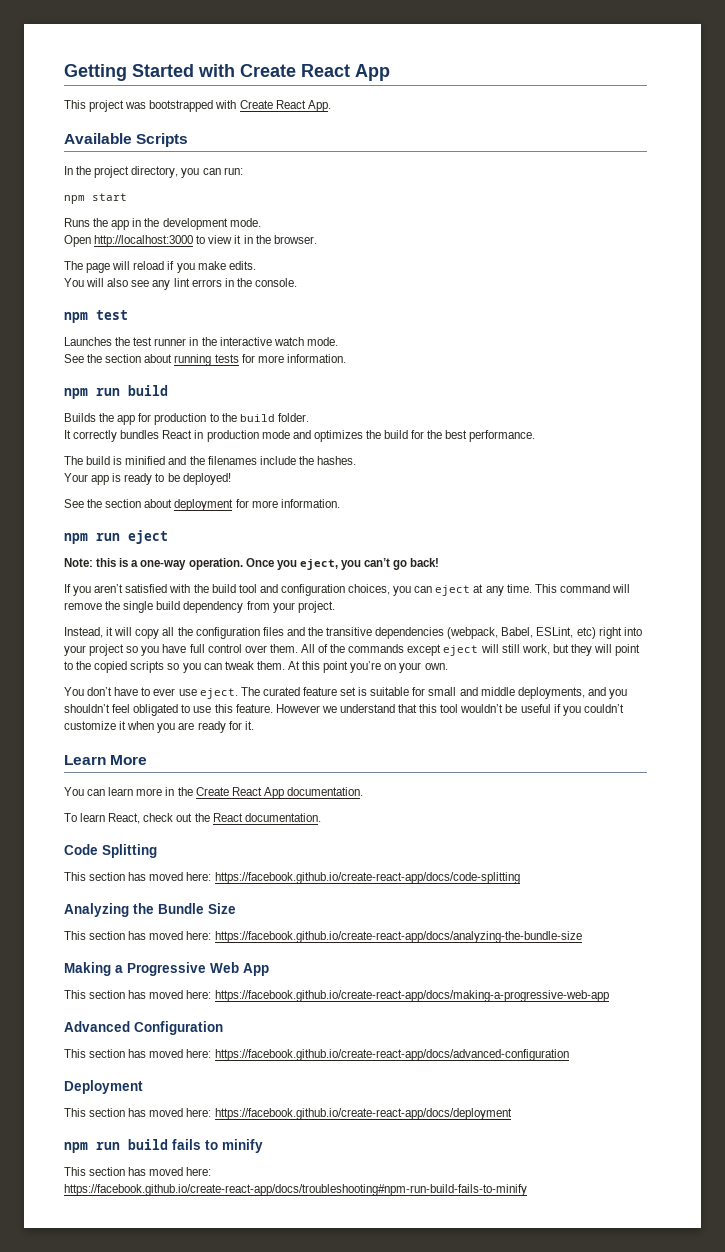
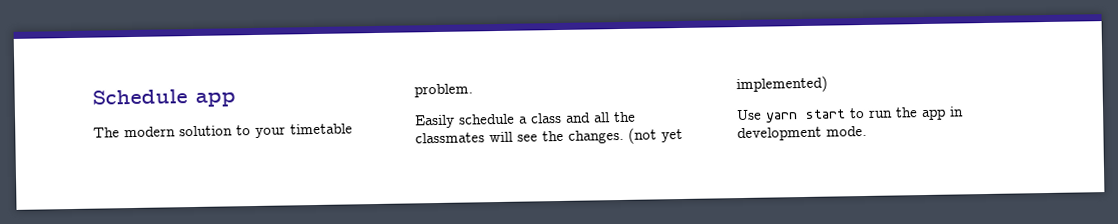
- Getting Started with Create React App
- This project was bootstrapped with Create React App.
- Available Scripts
- In the project directory, you can run:
- npm start
- Runs the app in the development mode.
+ Schedule app
+ The modern solution to your timetable problem.
+ Easily schedule a class and all the classmates will see the changes. (not yet implemented)
+ Use yarn start to run the app in development mode.
- Open http://localhost:3000 to view it in the browser.
- The page will reload if you make edits.
- You will also see any lint errors in the console.
- npm test
- Launches the test runner in the interactive watch mode.
- See the section about running tests for more information.
- npm run build
- Builds the app for production to the build folder.
- It correctly bundles React in production mode and optimizes the build for the best performance.
- The build is minified and the filenames include the hashes.
- Your app is ready to be deployed!
- See the section about deployment for more information.
- npm run eject
- Note: this is a one-way operation. Once you eject, you can’t go back!
- If you aren’t satisfied with the build tool and configuration choices, you can eject at any time. This command will remove the single build dependency from your project.
- Instead, it will copy all the configuration files and the transitive dependencies (webpack, Babel, ESLint, etc) right into your project so you have full control over them. All of the commands except eject will still work, but they will point to the copied scripts so you can tweak them. At this point you’re on your own.
- You don’t have to ever use eject. The curated feature set is suitable for small and middle deployments, and you shouldn’t feel obligated to use this feature. However we understand that this tool wouldn’t be useful if you couldn’t customize it when you are ready for it.
- Learn More
- You can learn more in the Create React App documentation.
- To learn React, check out the React documentation.
- Code Splitting
- This section has moved here: https://facebook.github.io/create-react-app/docs/code-splitting
- Analyzing the Bundle Size
- This section has moved here: https://facebook.github.io/create-react-app/docs/analyzing-the-bundle-size
- Making a Progressive Web App
- This section has moved here: https://facebook.github.io/create-react-app/docs/making-a-progressive-web-app
- Advanced Configuration
- This section has moved here: https://facebook.github.io/create-react-app/docs/advanced-configuration
- Deployment
- This section has moved here: https://facebook.github.io/create-react-app/docs/deployment
- npm run build fails to minify
- This section has moved here: https://facebook.github.io/create-react-app/docs/troubleshooting#npm-run-build-fails-to-minify

